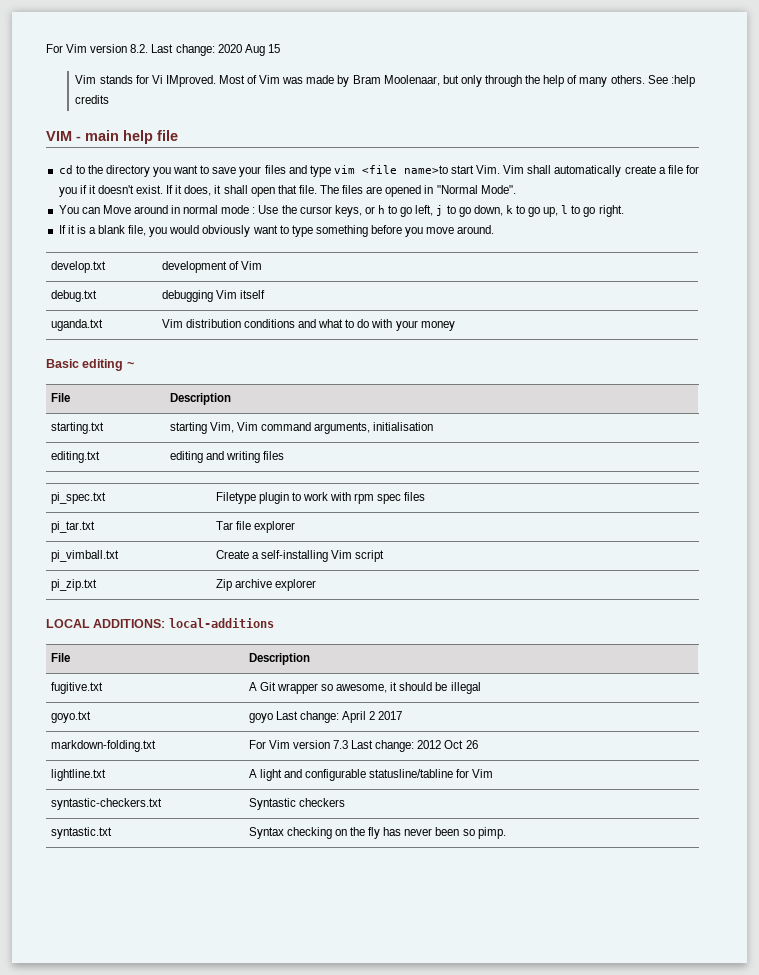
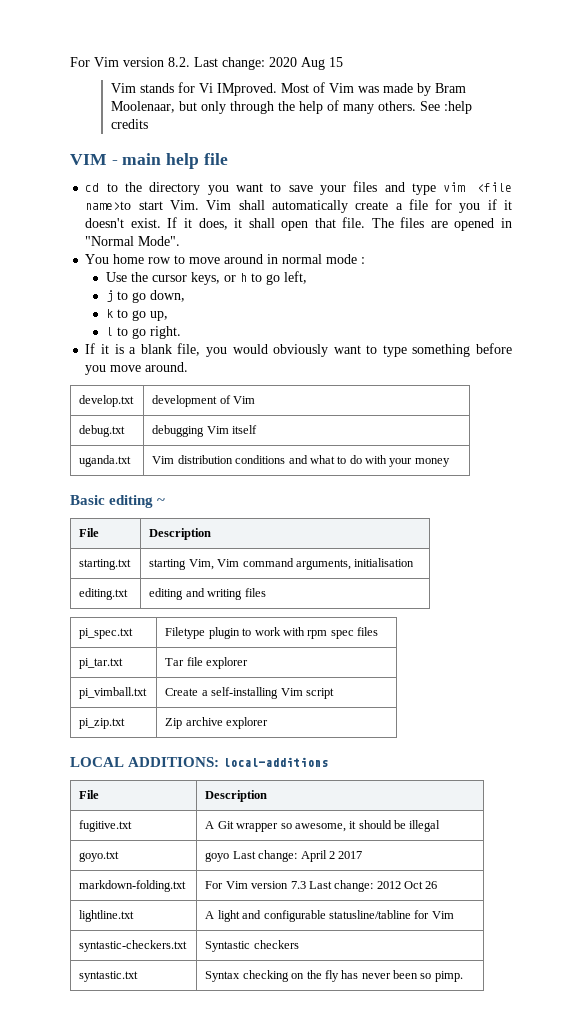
- You can Move around in normal mode : Use the cursor keys, or h to go left, j to go down, k to go up, l to go right.
+ You home row to move around in normal mode :
+ Use the cursor keys, or h to go left,
+ j to go down,
+ k to go up,
+ l to go right.

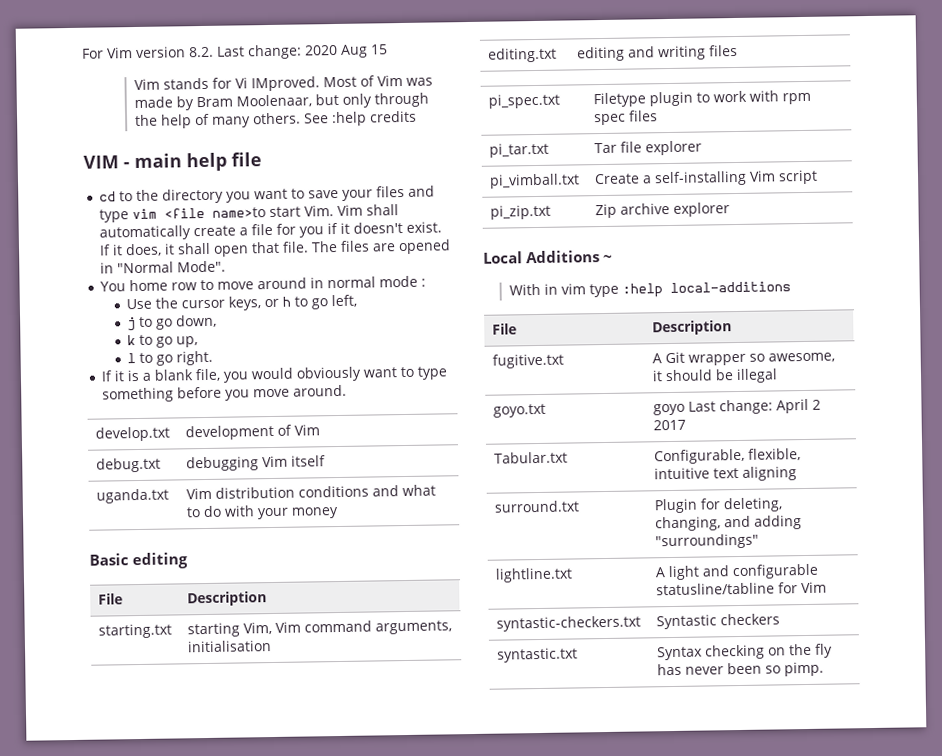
- Basic editing ~
+ Basic editing
- LOCAL ADDITIONS: local-additions
+ Local Additions ~
+ With in vim type :help local-additions
- markdown-folding.txt | For Vim version 7.3 Last change: 2012 Oct 26
+ Tabular.txt | Configurable, flexible, intuitive text aligning
+ surround.txt | Plugin for deleting, changing, and adding "surroundings"

